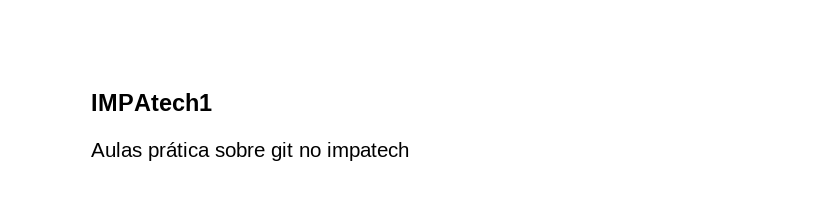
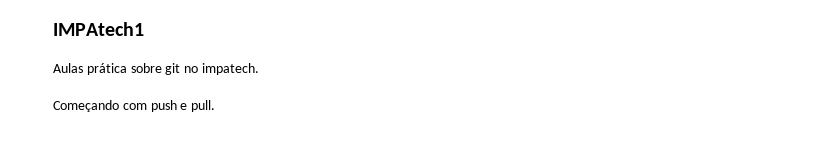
- Aulas prática sobre git no impatech
+ Aulas prática sobre git no impatech.
+ Começando com push e pull.

